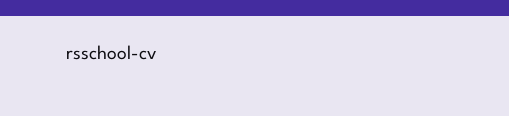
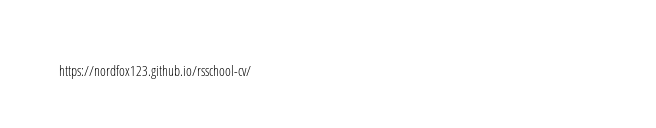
- rsschool-cv
+ https://nordfox123.github.io/rsschool-cv/

